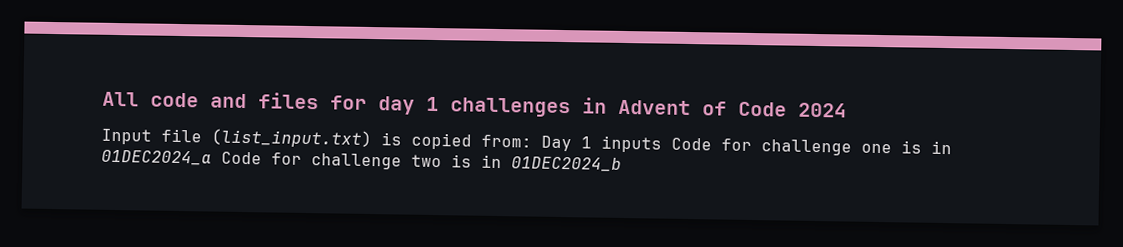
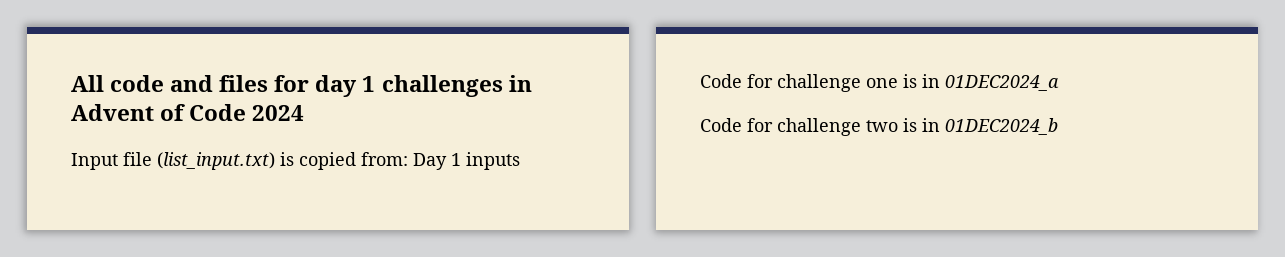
- Input file (list_input.txt) is copied from: Day 1 inputs Code for challenge one is in 01DEC2024_a Code for challenge two is in 01DEC2024_b
+ Input file (list_input.txt) is copied from: Day 1 inputs
+ Code for challenge one is in 01DEC2024_a
+ Code for challenge two is in 01DEC2024_b

